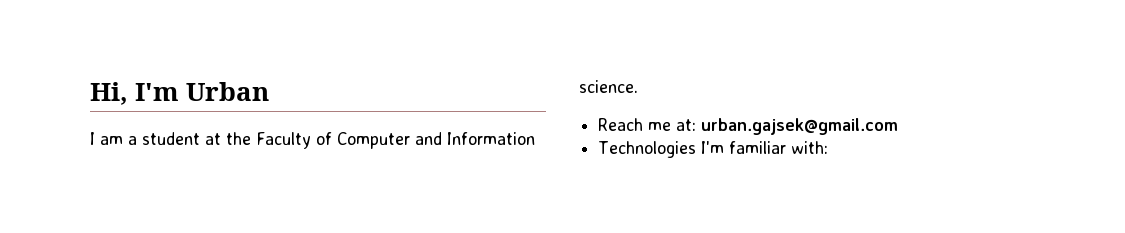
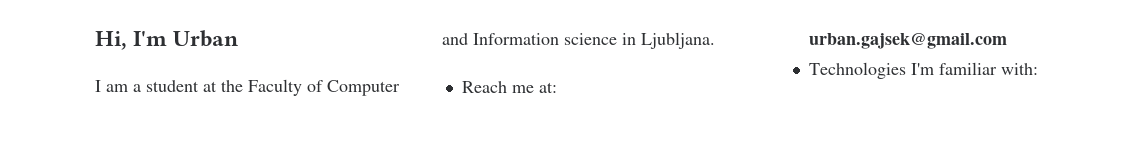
- I am a student at the Faculty of Computer and Information science.
+ I am a student at the Faculty of Computer and Information science in Ljubljana.

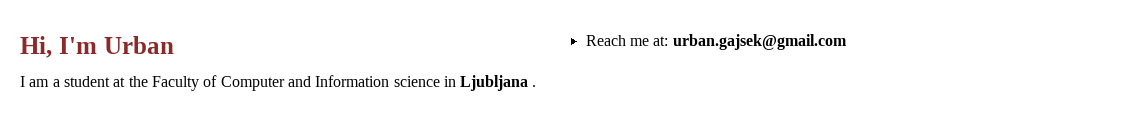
- I am a student at the Faculty of Computer and Information science in Ljubljana.
+ I am a student at the Faculty of Computer and Information science in Ljubljana .
- Technologies I'm familiar with:

